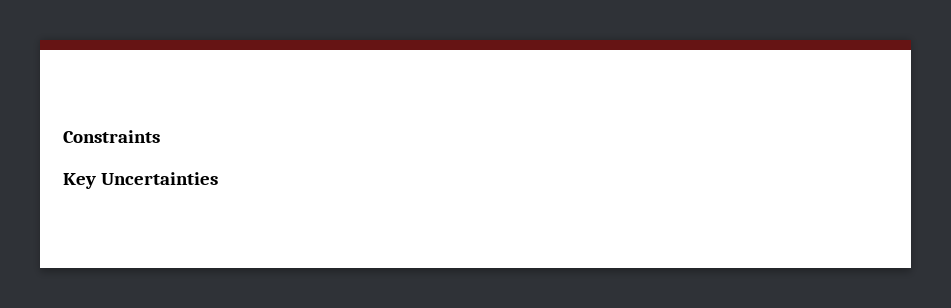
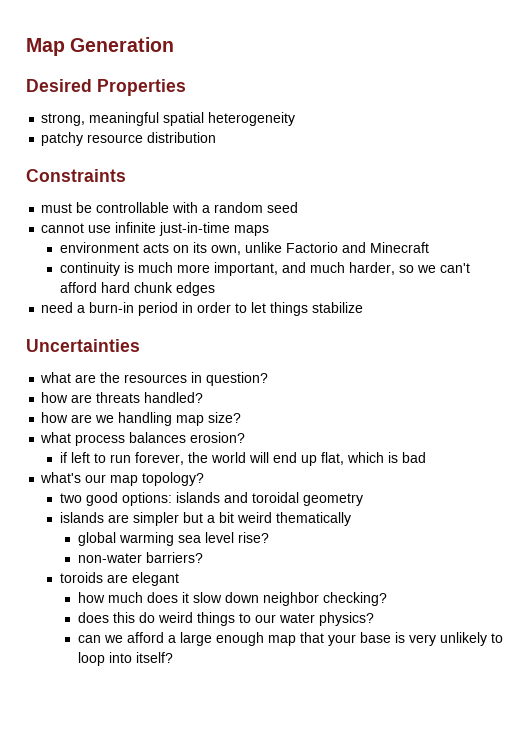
+ Map Generation
+ Desired Properties
+ strong, meaningful spatial heterogeneity
+ patchy resource distribution
  Constraints
- Key Uncertainties
+ must be controllable with a random seed
+ cannot use infinite just-in-time maps
+ environment acts on its own, unlike Factorio and Minecraft
+ continuity is much more important, and much harder, so we can't afford hard chunk edges
+ need a burn-in period in order to let things stabilize
+ Uncertainties
+ what are the resources in question?
+ how are threats handled?
+ how are we handling map size?
+ what process balances erosion?
+ if left to run forever, the world will end up flat, which is bad
+ what's our map topology?
+ two good options: islands and toroidal geometry
+ islands are simpler but a bit weird thematically
+ global warming sea level rise?
+ non-water barriers?
+ toroids are elegant
+ how much does it slow down neighbor checking?
+ does this do weird things to our water physics?
+ can we afford a large enough map that your base is very unlikely to loop into itself?

